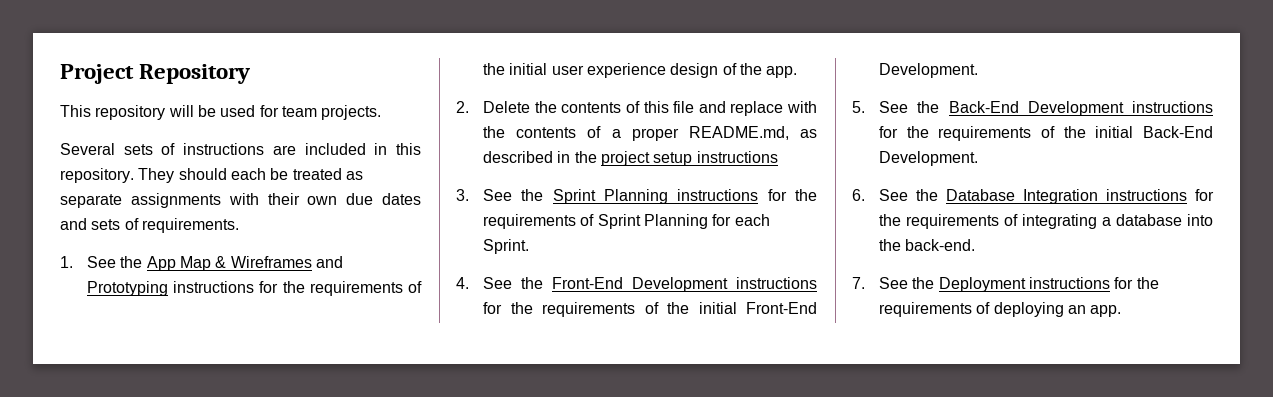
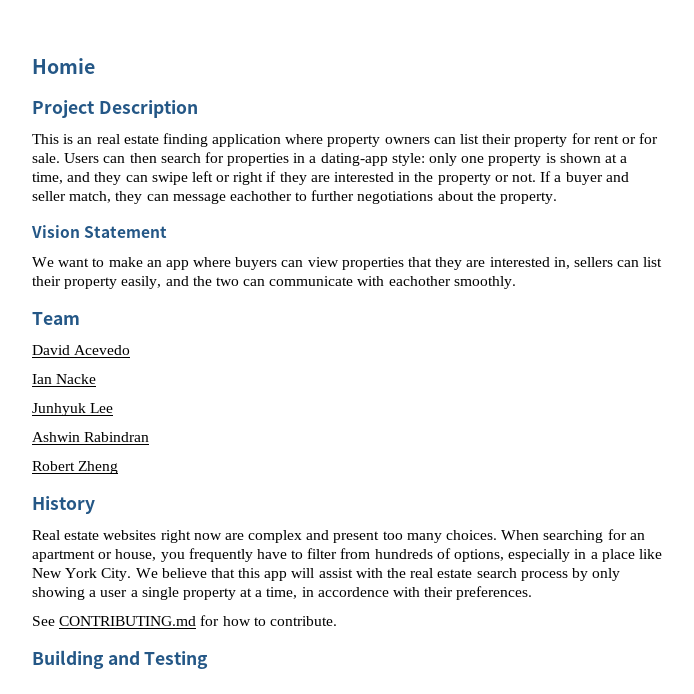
- Project Repository
- This repository will be used for team projects.
- Several sets of instructions are included in this repository. They should each be treated as separate assignments with their own due dates and sets of requirements.
- 1. See the App Map & Wireframes and Prototyping instructions for the requirements of the initial user experience design of the app.
- 2. Delete the contents of this file and replace with the contents of a proper README.md, as described in the project setup instructions
- 3. See the Sprint Planning instructions for the requirements of Sprint Planning for each Sprint.
- 4. See the Front-End Development instructions for the requirements of the initial Front-End Development.
- 5. See the Back-End Development instructions for the requirements of the initial Back-End Development.
- 6. See the Database Integration instructions for the requirements of integrating a database into the back-end.
- 7. See the Deployment instructions for the requirements of deploying an app.
+ Homie
+ Project Description
+ This is an real estate finding application where property owners can list their property for rent or for sale. Users can then search for properties in a dating-app style: only one property is shown at a time, and they can swipe left or right if they are interested in the property or not. If a buyer and seller match, they can message eachother to further negotiations about the property.
+ Vision Statement
+ We want to make an app where buyers can view properties that they are interested in, sellers can list their property easily, and the two can communicate with eachother smoothly.
+ Team
+ David Acevedo
+ Ian Nacke
+ Junhyuk Lee
+ Ashwin Rabindran
+ Robert Zheng
+ History
+ Real estate websites right now are complex and present too many choices. When searching for an apartment or house, you frequently have to filter from hundreds of options, especially in a place like New York City. We believe that this app will assist with the real estate search process by only showing a user a single property at a time, in accordence with their preferences.
+ See CONTRIBUTING.md for how to contribute.
+ Building and Testing

